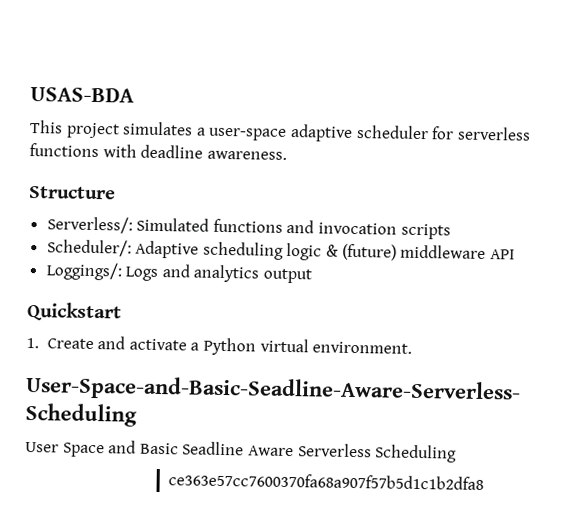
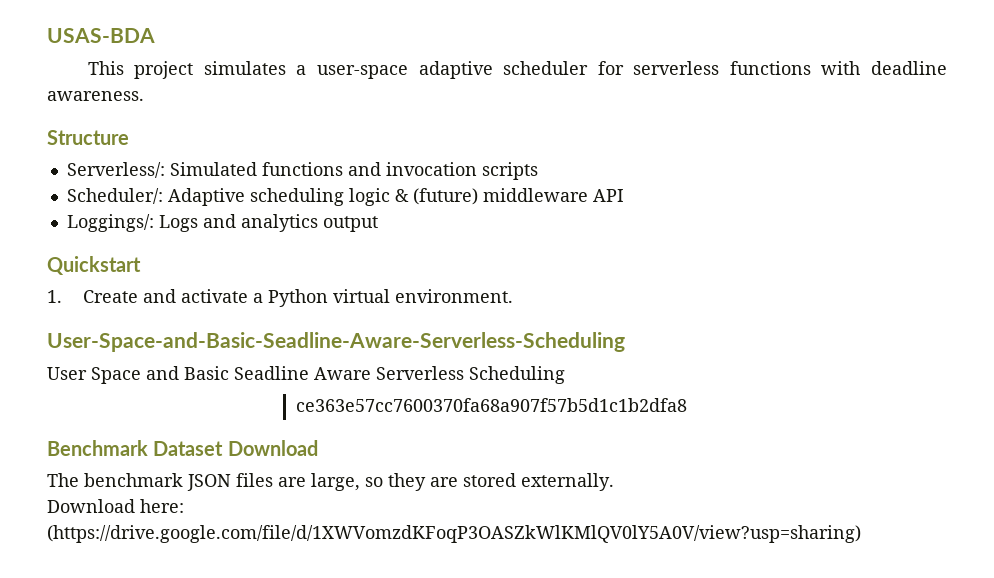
+ Benchmark Dataset Download
+ The benchmark JSON files are large, so they are stored externally.
+ Download here: (https://drive.google.com/file/d/1XWVomzdKFoqP3OASZkWlKMlQV0lY5A0V/view?usp=sharing)

